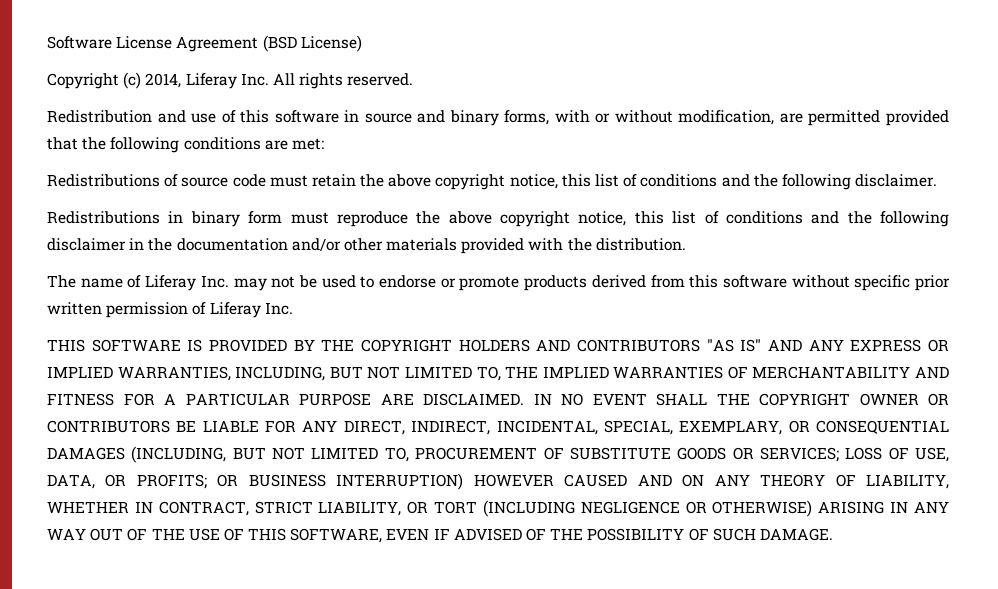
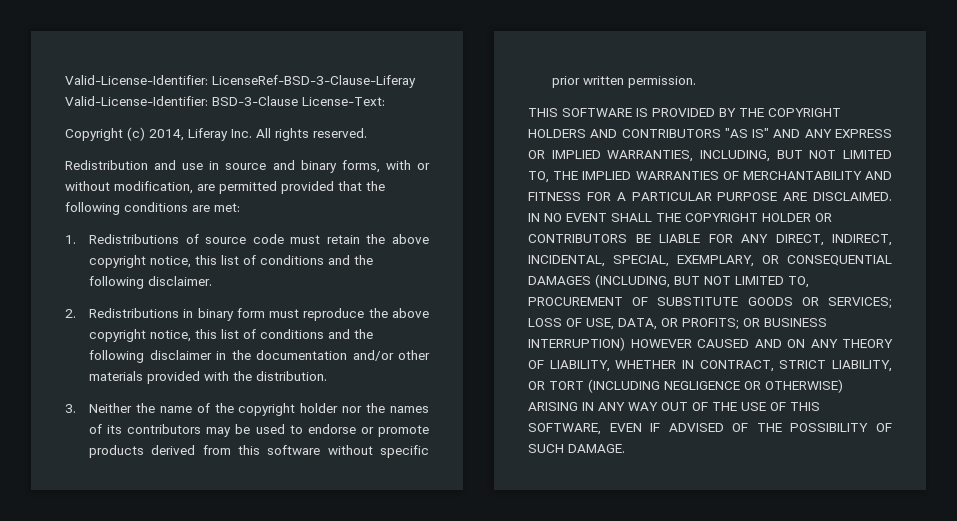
- Software License Agreement (BSD License)
+ Valid-License-Identifier: LicenseRef-BSD-3-Clause-Liferay Valid-License-Identifier: BSD-3-Clause License-Text:
- Redistribution and use of this software in source and binary forms, with or without modification, are permitted provided that the following conditions are met:
+ Redistribution and use in source and binary forms, with or without modification, are permitted provided that the following conditions are met:
- Redistributions of source code must retain the above copyright notice, this list of conditions and the following disclaimer.
+ 1. Redistributions of source code must retain the above copyright notice, this list of conditions and the following disclaimer.
- Redistributions in binary form must reproduce the above copyright notice, this list of conditions and the following disclaimer in the documentation and/or other materials provided with the distribution.
+ 2. Redistributions in binary form must reproduce the above copyright notice, this list of conditions and the following disclaimer in the documentation and/or other materials provided with the distribution.
- The name of Liferay Inc. may not be used to endorse or promote products derived from this software without specific prior written permission of Liferay Inc.
+ 3. Neither the name of the copyright holder nor the names of its contributors may be used to endorse or promote products derived from this software without specific prior written permission.
- IN NO EVENT SHALL THE COPYRIGHT OWNER OR CONTRIBUTORS BE LIABLE FOR ANY DIRECT, INDIRECT, INCIDENTAL, SPECIAL, EXEMPLARY, OR CONSEQUENTIAL DAMAGES (INCLUDING, BUT NOT LIMITED TO, PROCUREMENT OF SUBSTITUTE GOODS OR SERVICES;
+ IN NO EVENT SHALL THE COPYRIGHT HOLDER OR CONTRIBUTORS BE LIABLE FOR ANY DIRECT, INDIRECT, INCIDENTAL, SPECIAL, EXEMPLARY, OR CONSEQUENTIAL DAMAGES (INCLUDING, BUT NOT LIMITED TO, PROCUREMENT OF SUBSTITUTE GOODS OR SERVICES;

